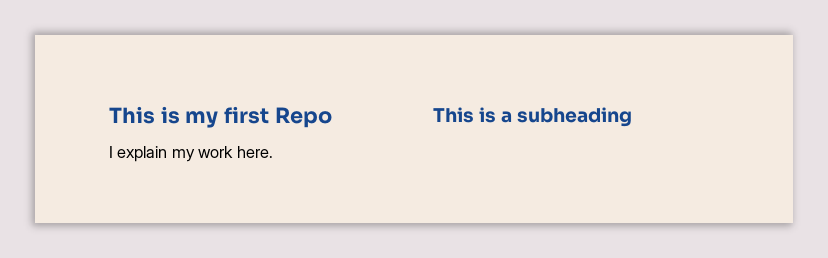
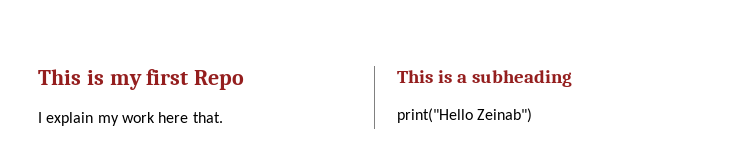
- I explain my work here.
+ I explain my work here that.
+ print("Hello Zeinab")

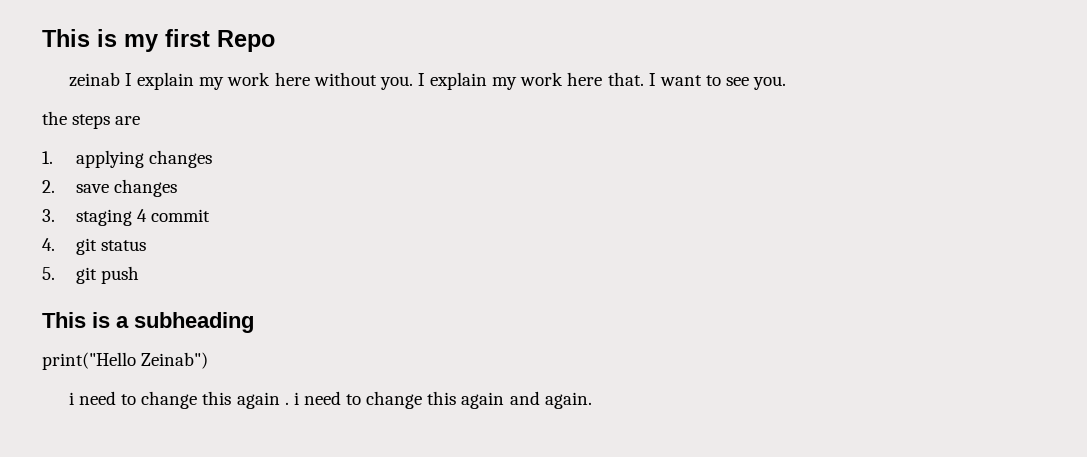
+ zeinab I explain my work here without you.
+ I want to see you.
+ the steps are
+ 1. applying changes
+ 2. save changes
+ 3. staging 4 commit
+ 4. git status
+ 5. git push
+ i need to change this again . i need to change this again and again.

